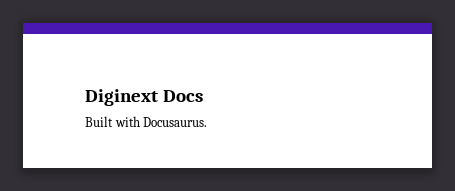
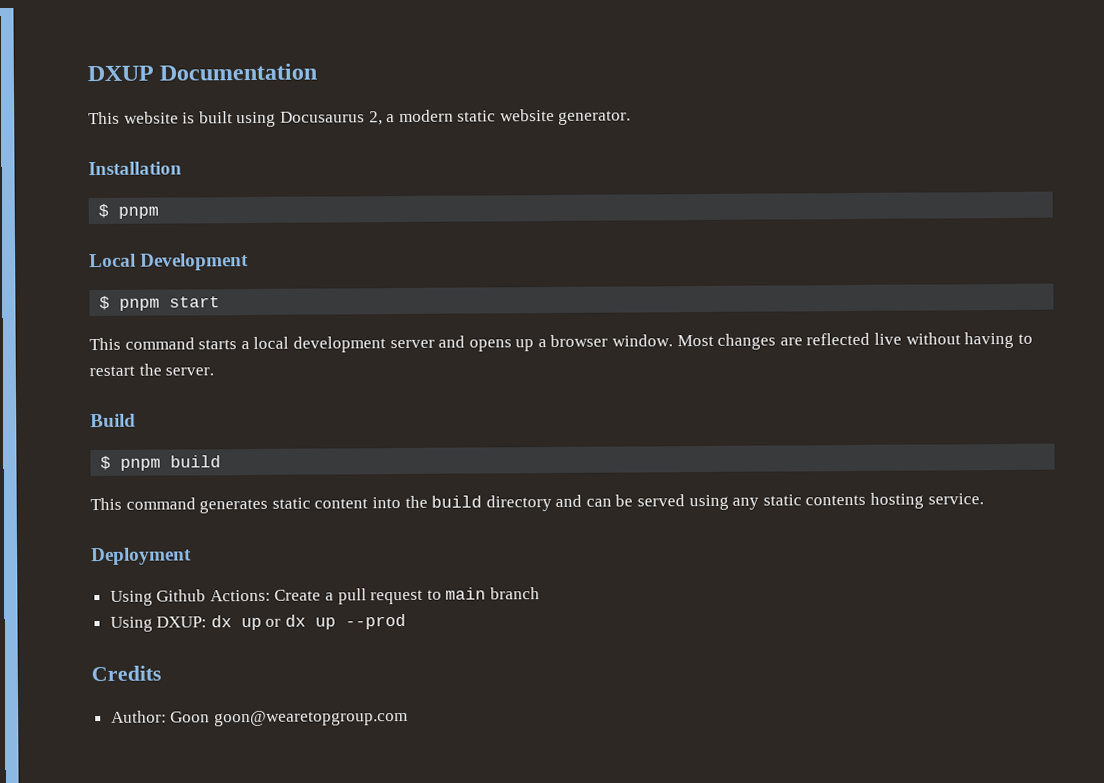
- Diginext Docs
- Built with Docusaurus.
+ DXUP Documentation
+ This website is built using Docusaurus 2, a modern static website generator.
+ Installation
+ $ pnpm
+ Local Development
+ $ pnpm start
+ This command starts a local development server and opens up a browser window. Most changes are reflected live without having to restart the server.
+ Build
+ $ pnpm build
+ This command generates static content into the build directory and can be served using any static contents hosting service.
+ Deployment
+ Using Github Actions: Create a pull request to main branch
+ Using DXUP: dx up or dx up --prod
+ Credits
+ Author: Goon goon@wearetopgroup.com

